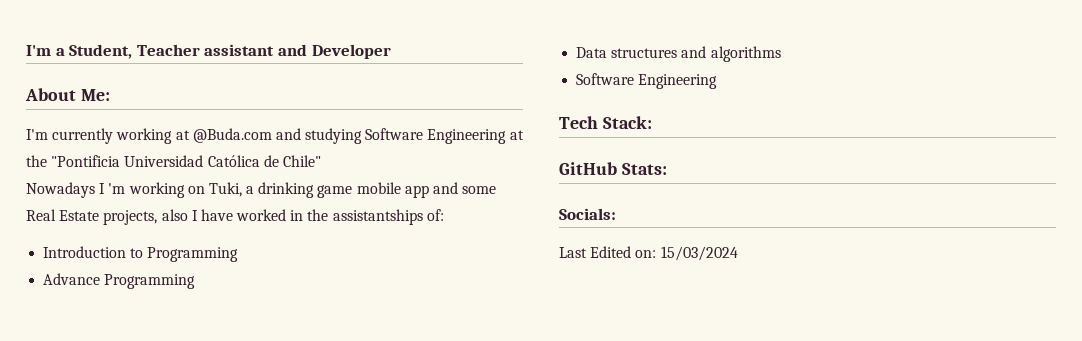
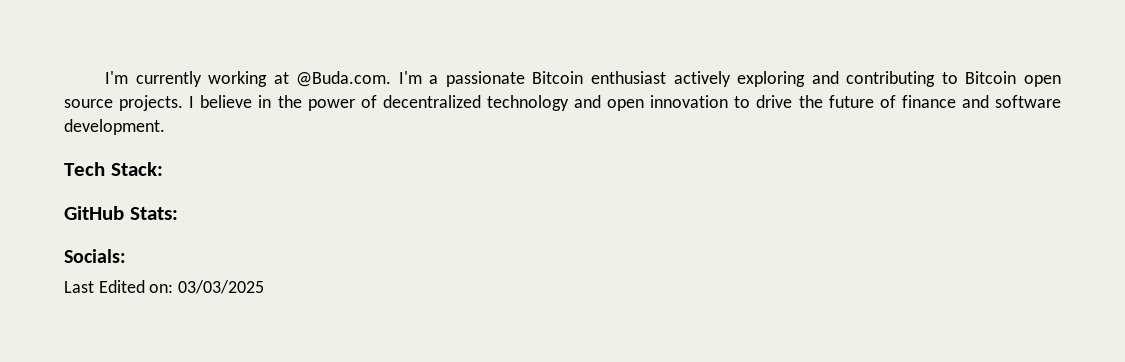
- I'm a Student, Teacher assistant and Developer
- About Me:
- I'm currently working at @Buda.com and studying Software Engineering at the "Pontificia Universidad Católica de Chile"
- Nowadays I 'm working on Tuki, a drinking game mobile app and some Real Estate projects, also I have worked in the assistantships of:
- Introduction to Programming
- Advance Programming
- Data structures and algorithms
- Software Engineering
+ I'm currently working at @Buda.com. I'm a passionate Bitcoin enthusiast actively exploring and contributing to Bitcoin open source projects. I believe in the power of decentralized technology and open innovation to drive the future of finance and software development.
- Last Edited on: 15/03/2024
+ Last Edited on: 03/03/2025

